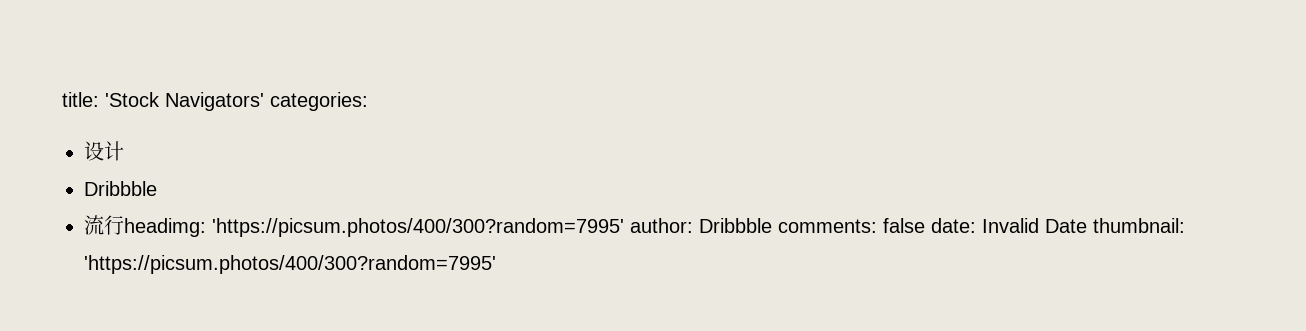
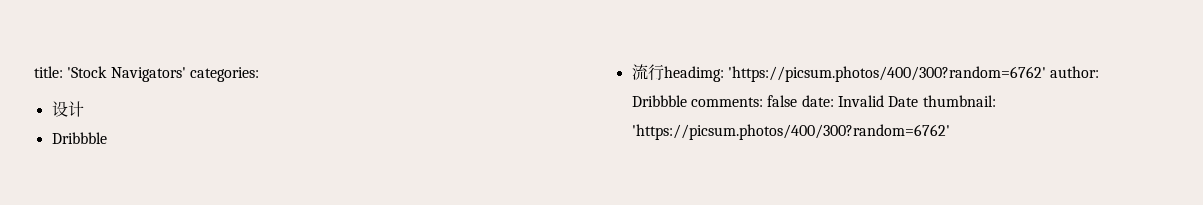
- 流行headimg: 'https://picsum.photos/400/300?random=7995' author: Dribbble comments: false date: Invalid Date thumbnail: 'https://picsum.photos/400/300?random=7995'
+ 流行headimg: 'https://picsum.photos/400/300?random=6762' author: Dribbble comments: false date: Invalid Date thumbnail: 'https://picsum.photos/400/300?random=6762'

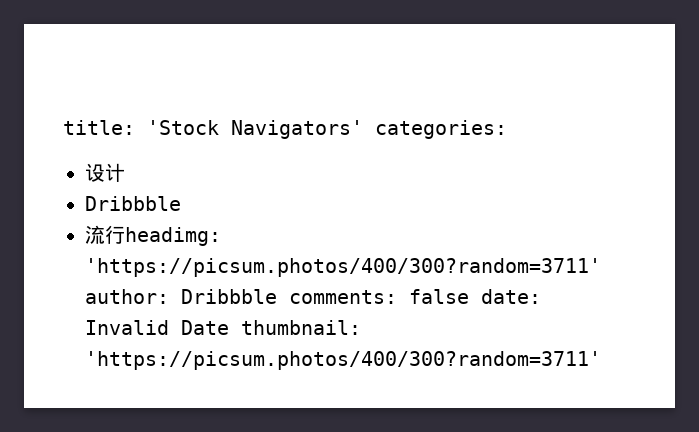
- 流行headimg: 'https://picsum.photos/400/300?random=6762' author: Dribbble comments: false date: Invalid Date thumbnail: 'https://picsum.photos/400/300?random=6762'
+ 流行headimg: 'https://picsum.photos/400/300?random=3711' author: Dribbble comments: false date: Invalid Date thumbnail: 'https://picsum.photos/400/300?random=3711'

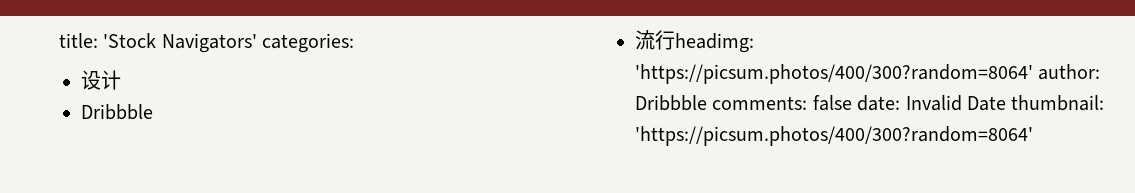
- 流行headimg: 'https://picsum.photos/400/300?random=3711' author: Dribbble comments: false date: Invalid Date thumbnail: 'https://picsum.photos/400/300?random=3711'
+ 流行headimg: 'https://picsum.photos/400/300?random=8064' author: Dribbble comments: false date: Invalid Date thumbnail: 'https://picsum.photos/400/300?random=8064'

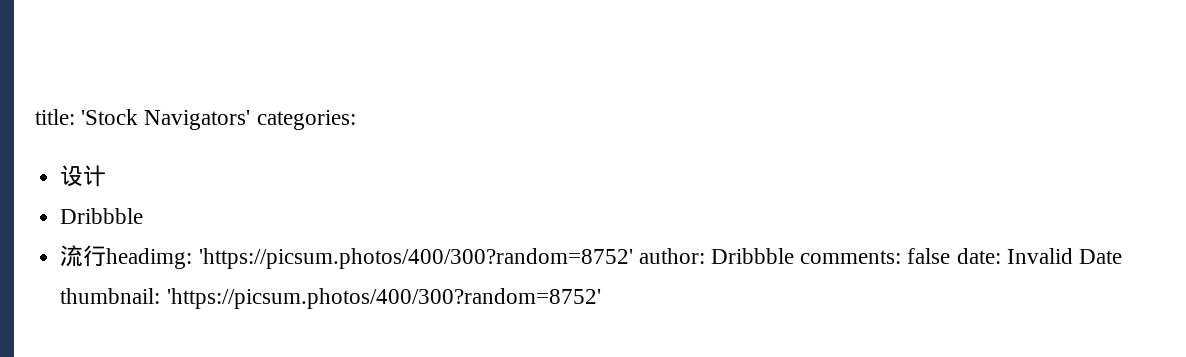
- 流行headimg: 'https://picsum.photos/400/300?random=8064' author: Dribbble comments: false date: Invalid Date thumbnail: 'https://picsum.photos/400/300?random=8064'
+ 流行headimg: 'https://picsum.photos/400/300?random=8752' author: Dribbble comments: false date: Invalid Date thumbnail: 'https://picsum.photos/400/300?random=8752'

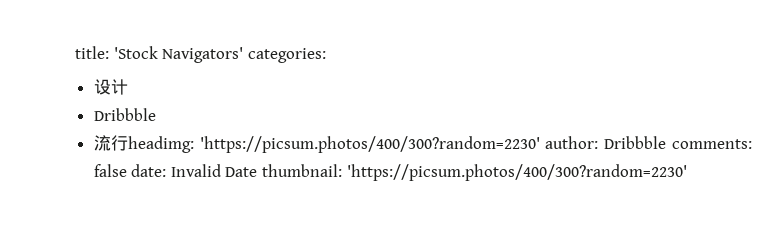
- 流行headimg: 'https://picsum.photos/400/300?random=8752' author: Dribbble comments: false date: Invalid Date thumbnail: 'https://picsum.photos/400/300?random=8752'
+ 流行headimg: 'https://picsum.photos/400/300?random=2230' author: Dribbble comments: false date: Invalid Date thumbnail: 'https://picsum.photos/400/300?random=2230'

